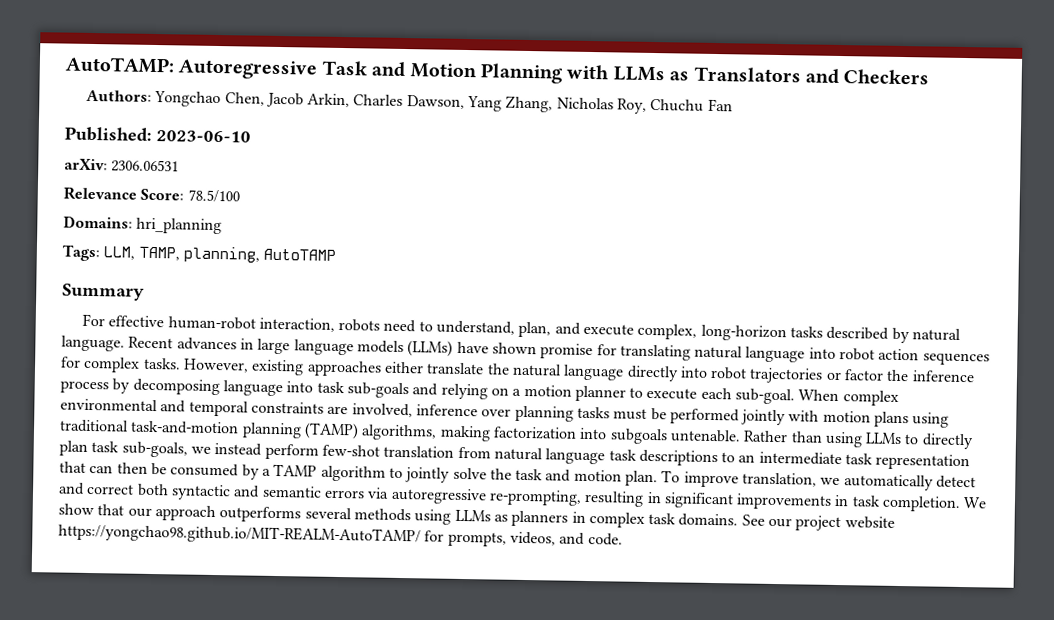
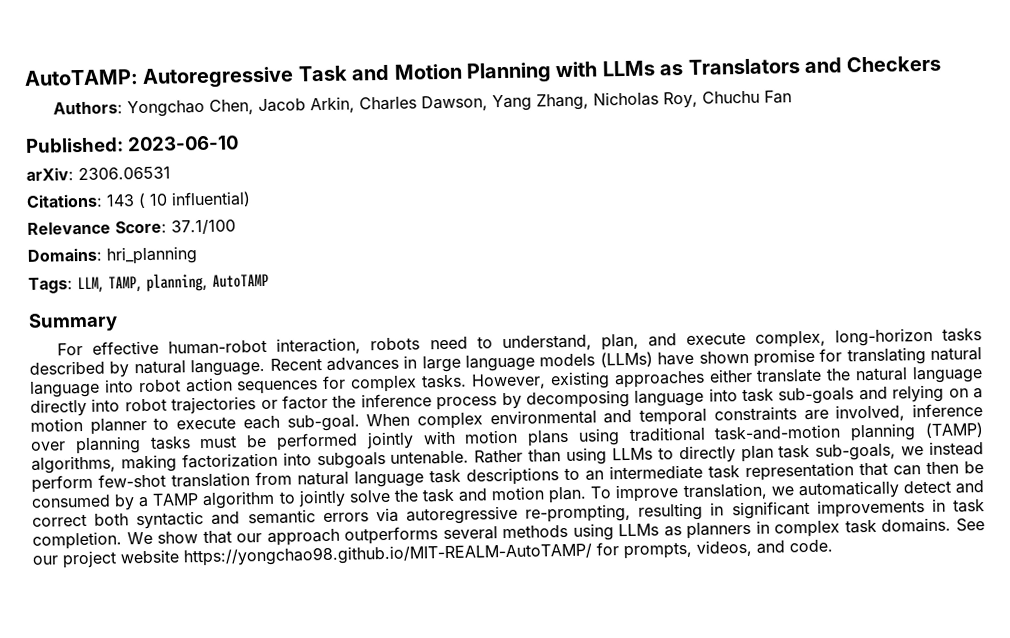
+ Citations: 143 ( 10 influential)
- Relevance Score: 78.5/100
+ Relevance Score: 37.1/100

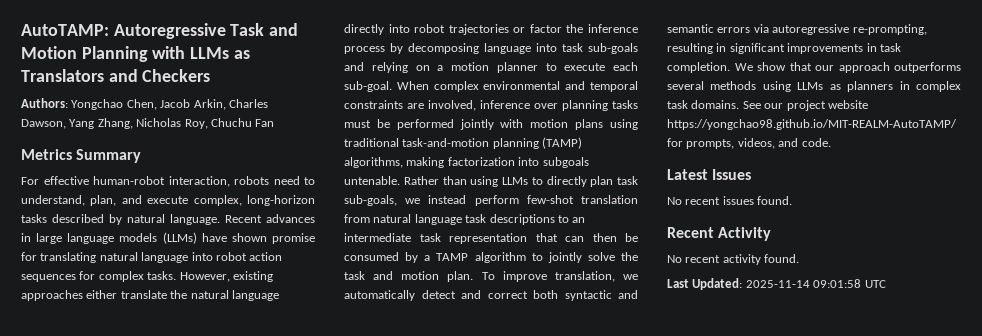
- Published: 2023-06-10
- arXiv: 2306.06531
- Citations: 143 ( 10 influential)
- Relevance Score: 37.1/100
- Domains: hri_planning
- Tags: LLM, TAMP, planning, AutoTAMP
- Summary
+ Metrics Summary
+ Latest Issues
+ No recent issues found.
+ Recent Activity
+ No recent activity found.
+ Last Updated: 2025-11-14 09:01:58 UTC

